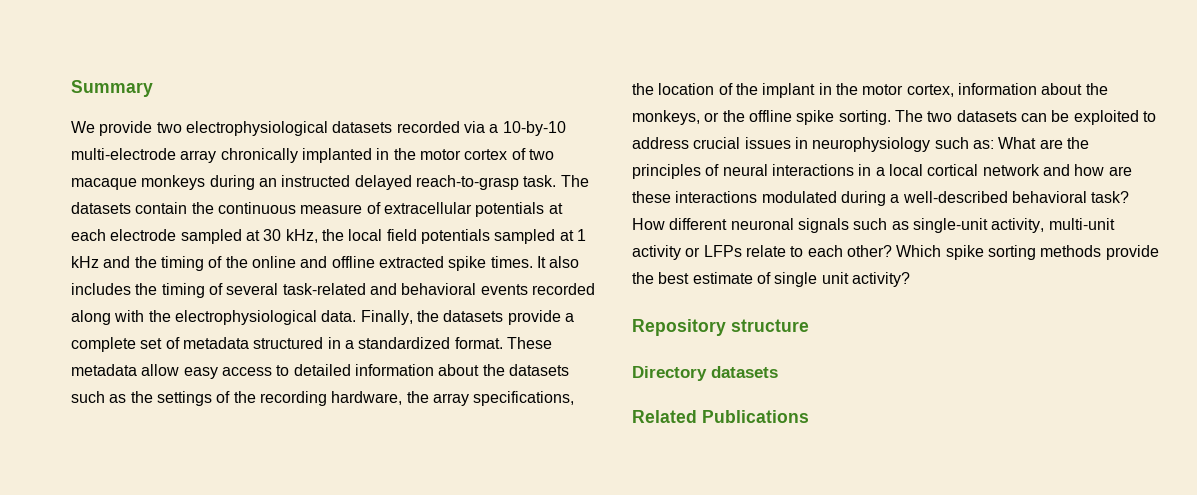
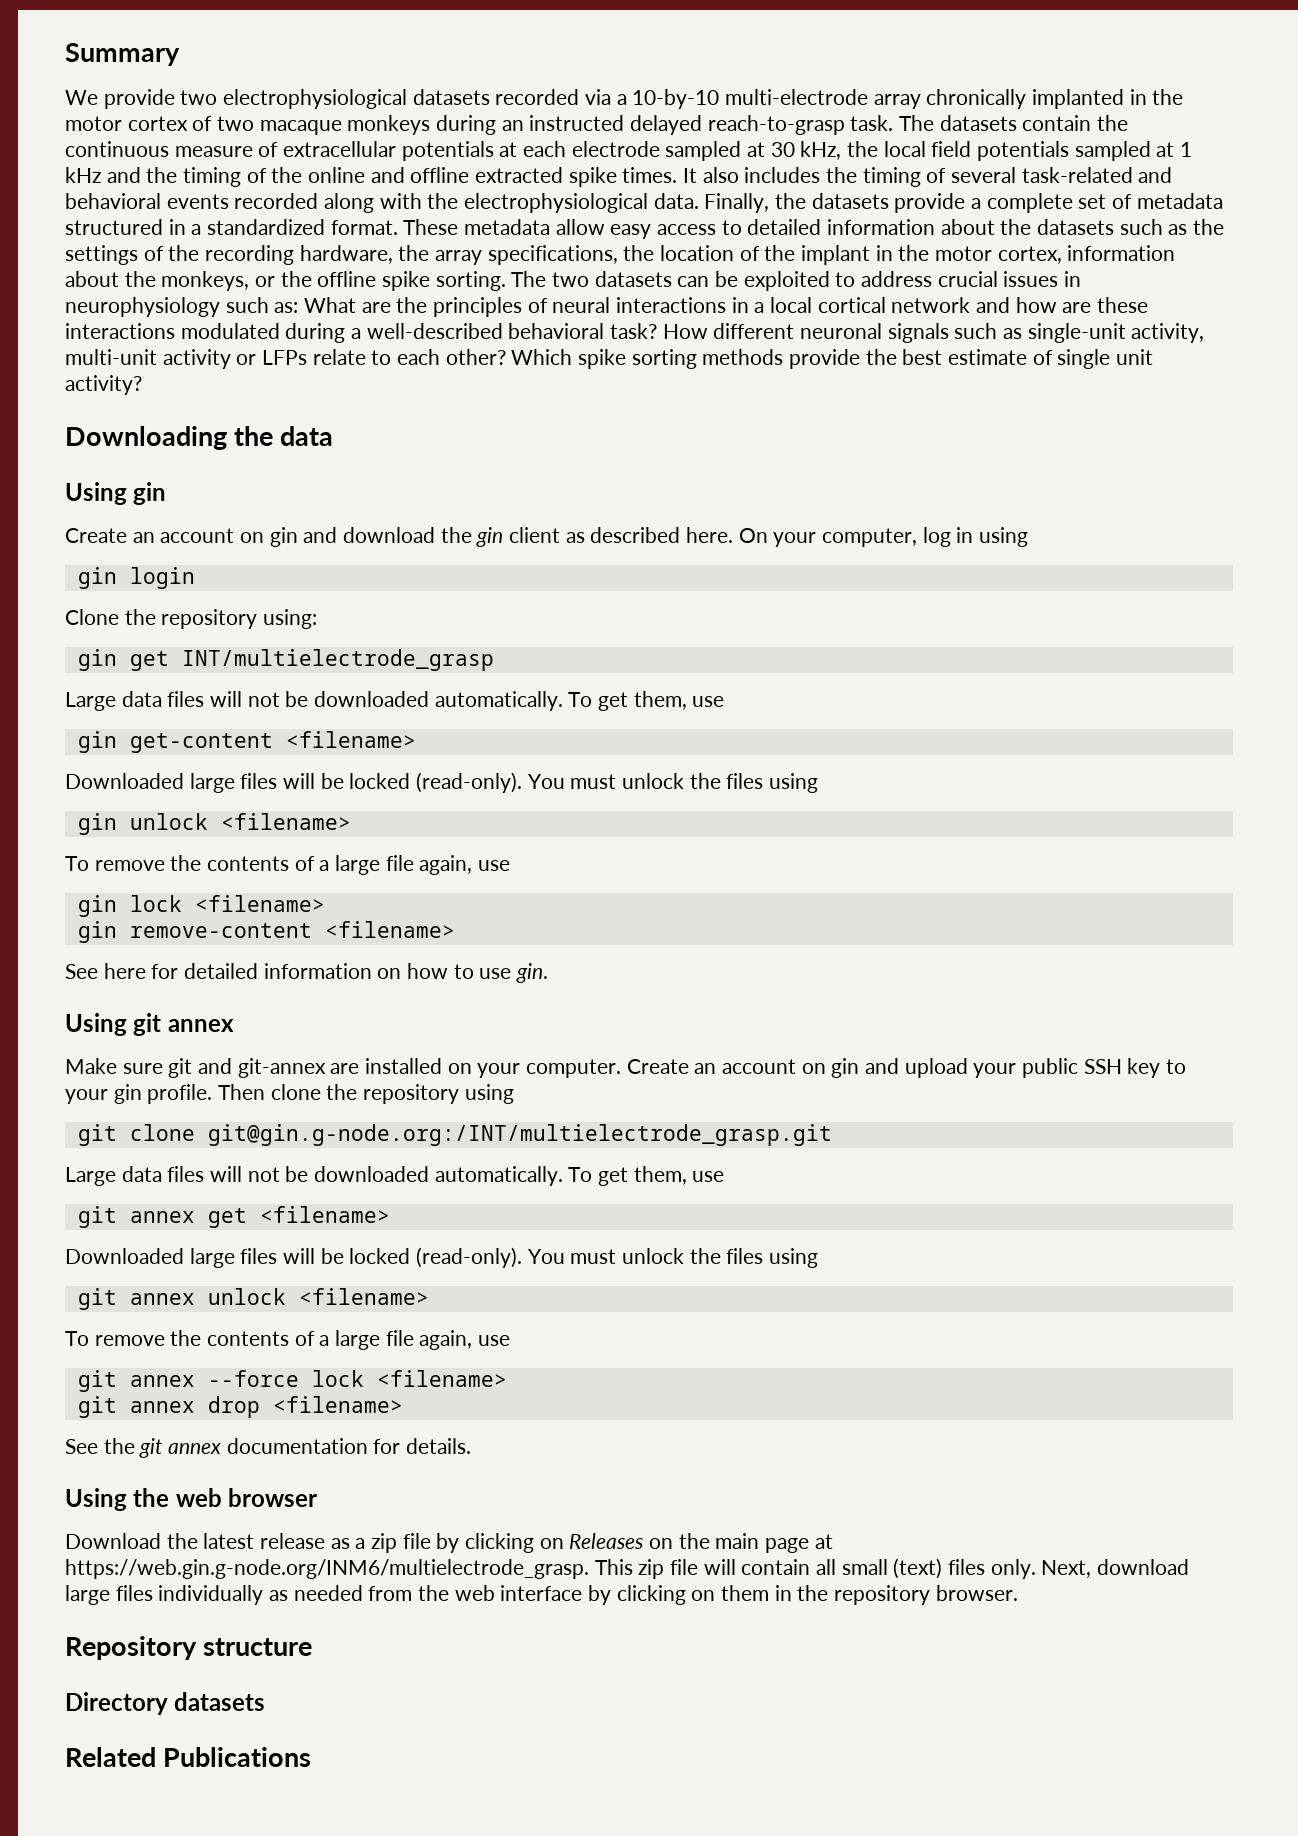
+ Downloading the data
+ Using gin
+ Create an account on gin and download the gin client as described here. On your computer, log in using
+ gin login
+ Clone the repository using:
+ gin get INT/multielectrode_grasp
+ Large data files will not be downloaded automatically. To get them, use
+ gin get-content <filename>
+ Downloaded large files will be locked (read-only). You must unlock the files using
+ gin unlock <filename>
+ To remove the contents of a large file again, use
+ gin lock <filename>
+ gin remove-content <filename>
+ See here for detailed information on how to use gin.
+ Using git annex
+ Make sure git and git-annex are installed on your computer. Create an account on gin and upload your public SSH key to your gin profile. Then clone the repository using
+ git clone git@gin.g-node.org:/INT/multielectrode_grasp.git
+ Large data files will not be downloaded automatically. To get them, use
+ git annex get <filename>
+ Downloaded large files will be locked (read-only). You must unlock the files using
+ git annex unlock <filename>
+ To remove the contents of a large file again, use
+ git annex --force lock <filename>
+ git annex drop <filename>
+ See the git annex documentation for details.
+ Using the web browser
+ Download the latest release as a zip file by clicking on Releases on the main page at https://web.gin.g-node.org/INM6/multielectrode_grasp. This zip file will contain all small (text) files only. Next, download large files individually as needed from the web interface by clicking on them in the repository browser.

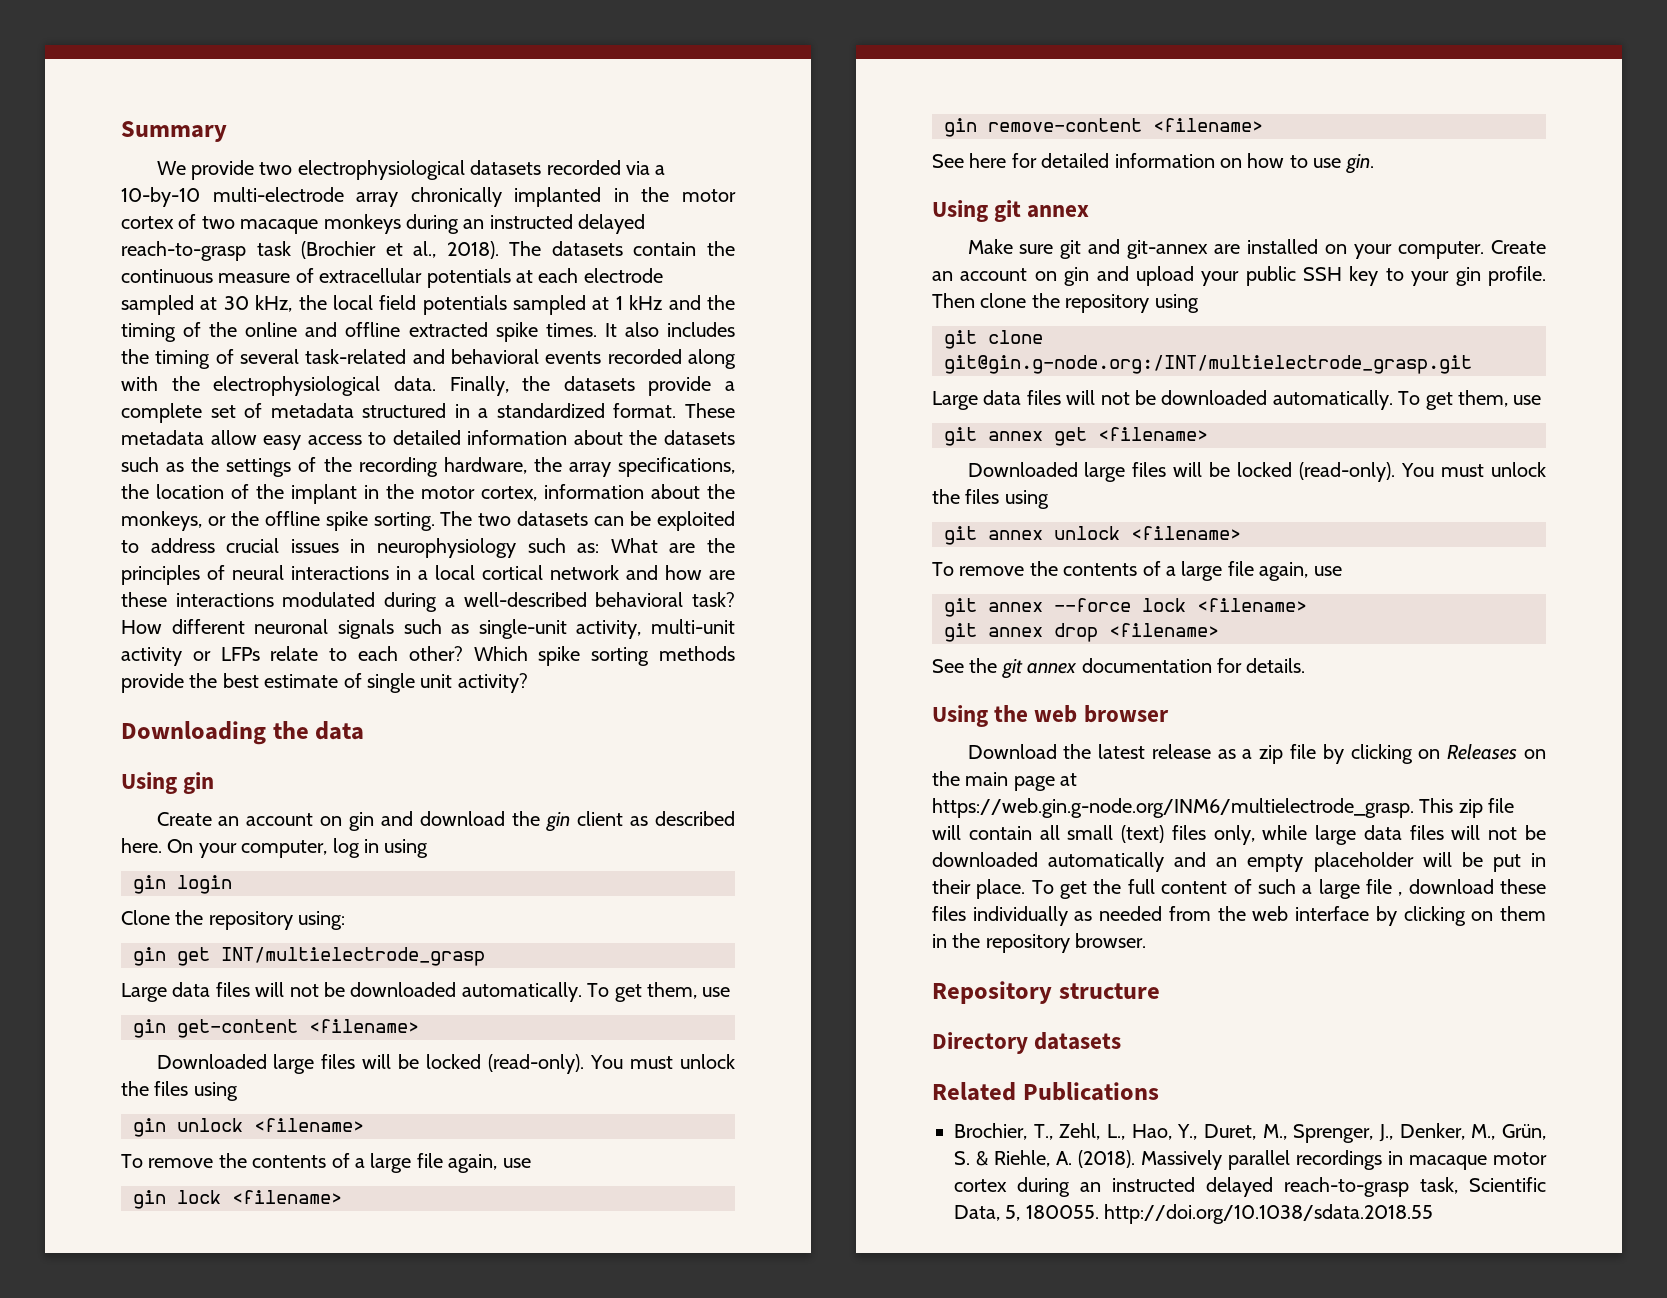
- We provide two electrophysiological datasets recorded via a 10-by-10 multi-electrode array chronically implanted in the motor cortex of two macaque monkeys during an instructed delayed reach-to-grasp task.
+ We provide two electrophysiological datasets recorded via a 10-by-10 multi-electrode array chronically implanted in the motor cortex of two macaque monkeys during an instructed delayed reach-to-grasp task (Brochier et al., 2018).
- Download the latest release as a zip file by clicking on Releases on the main page at https://web.gin.g-node.org/INM6/multielectrode_grasp. This zip file will contain all small (text) files only. Next, download large files individually as needed from the web interface by clicking on them in the repository browser.
+ Download the latest release as a zip file by clicking on Releases on the main page at https://web.gin.g-node.org/INM6/multielectrode_grasp. This zip file will contain all small (text) files only, while large data files will not be downloaded automatically and an empty placeholder will be put in their place. To get the full content of such a large file , download these files individually as needed from the web interface by clicking on them in the repository browser.
+ Brochier, T., Zehl, L., Hao, Y., Duret, M., Sprenger, J., Denker, M., Grün, S. & Riehle, A. (2018). Massively parallel recordings in macaque motor cortex during an instructed delayed reach-to-grasp task, Scientific Data, 5, 180055. http://doi.org/10.1038/sdata.2018.55

